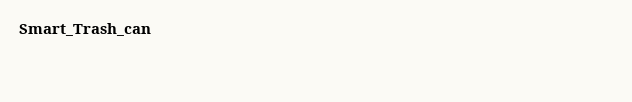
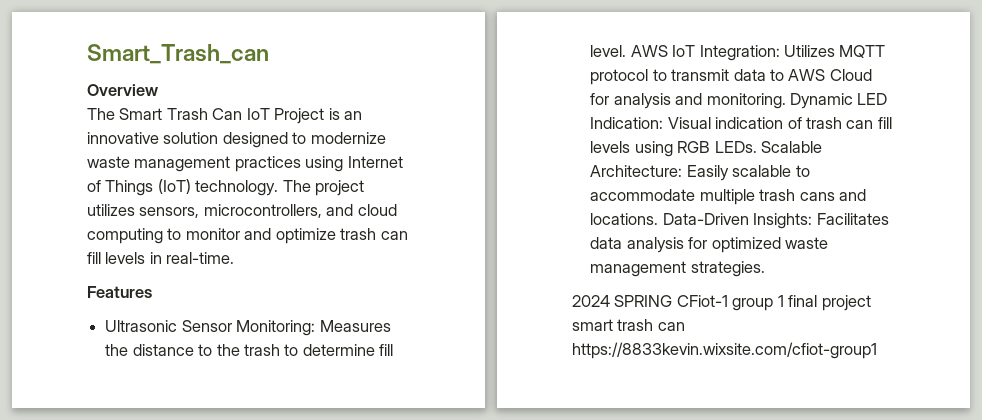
+ Overview
+ The Smart Trash Can IoT Project is an innovative solution designed to modernize waste management practices using Internet of Things (IoT) technology. The project utilizes sensors, microcontrollers, and cloud computing to monitor and optimize trash can fill levels in real-time.
+ Features
+ Ultrasonic Sensor Monitoring: Measures the distance to the trash to determine fill level. AWS IoT Integration: Utilizes MQTT protocol to transmit data to AWS Cloud for analysis and monitoring. Dynamic LED Indication: Visual indication of trash can fill levels using RGB LEDs. Scalable Architecture: Easily scalable to accommodate multiple trash cans and locations. Data-Driven Insights: Facilitates data analysis for optimized waste management strategies.
+ 2024 SPRING CFiot-1 group 1 final project smart trash can https://8833kevin.wixsite.com/cfiot-group1

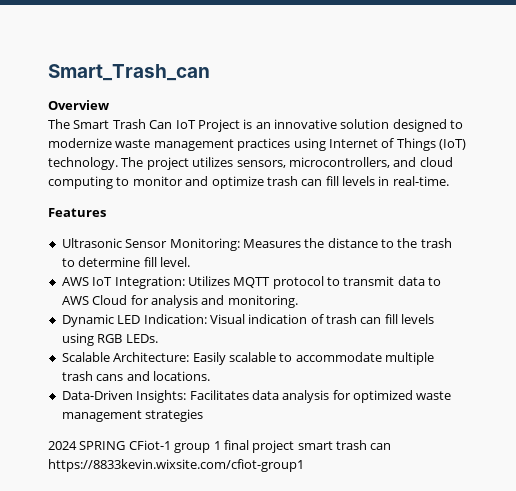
- Measures the distance to the trash to determine fill level. AWS IoT Integration:
+ Measures the distance to the trash to determine fill level.
+ AWS IoT Integration:
- Utilizes MQTT protocol to transmit data to AWS Cloud for analysis and monitoring. Dynamic LED Indication:
+ Utilizes MQTT protocol to transmit data to AWS Cloud for analysis and monitoring.
+ Dynamic LED Indication:
- Visual indication of trash can fill levels using RGB LEDs. Scalable Architecture:
+ Visual indication of trash can fill levels using RGB LEDs.
+ Scalable Architecture:
- Easily scalable to accommodate multiple trash cans and locations. Data-Driven Insights:
+ Easily scalable to accommodate multiple trash cans and locations.
+ Data-Driven Insights:
- Facilitates data analysis for optimized waste management strategies.
+ Facilitates data analysis for optimized waste management strategies

